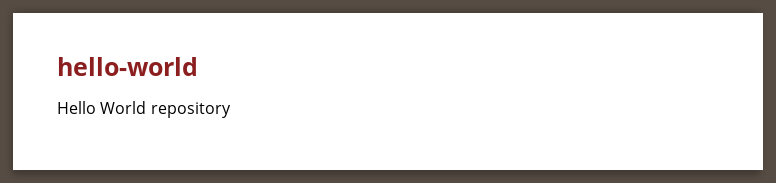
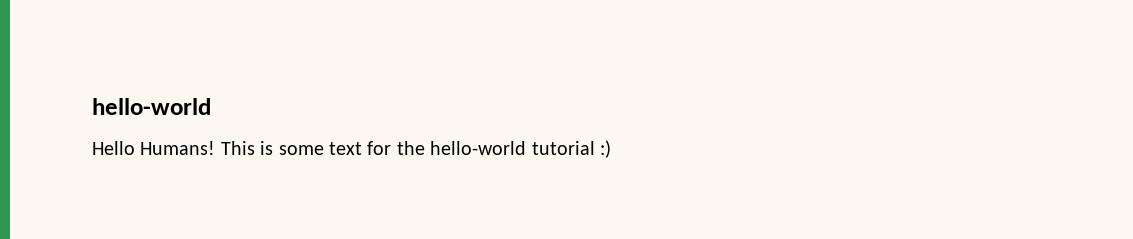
- Hello World repository
+ Hello Humans! This is some text for the hello-world tutorial :)

